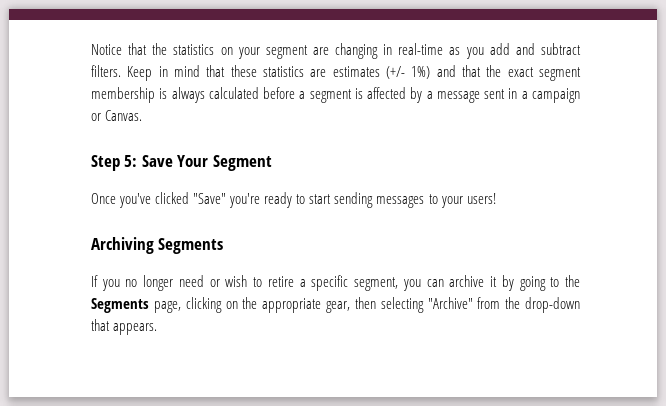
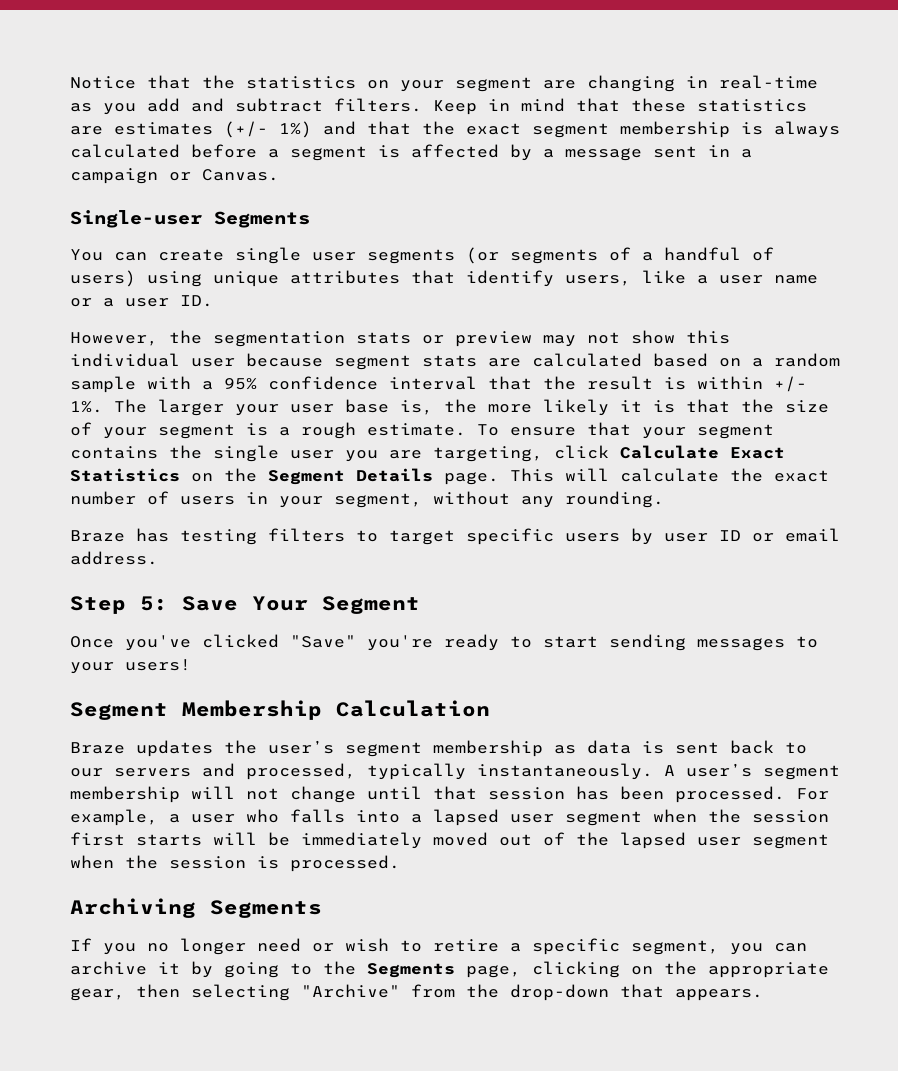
+ Single-user Segments
+ You can create single user segments (or segments of a handful of users) using unique attributes that identify users, like a user name or a user ID.
+ However, the segmentation stats or preview may not show this individual user because segment stats are calculated based on a random sample with a 95% confidence interval that the result is within +/- 1%. The larger your user base is, the more likely it is that the size of your segment is a rough estimate. To ensure that your segment contains the single user you are targeting, click Calculate Exact Statistics on the Segment Details page. This will calculate the exact number of users in your segment, without any rounding.
+ Braze has testing filters to target specific users by user ID or email address.
+ Segment Membership Calculation
+ Braze updates the user’s segment membership as data is sent back to our servers and processed, typically instantaneously. A user’s segment membership will not change until that session has been processed. For example, a user who falls into a lapsed user segment when the session first starts will be immediately moved out of the lapsed user segment when the session is processed.

